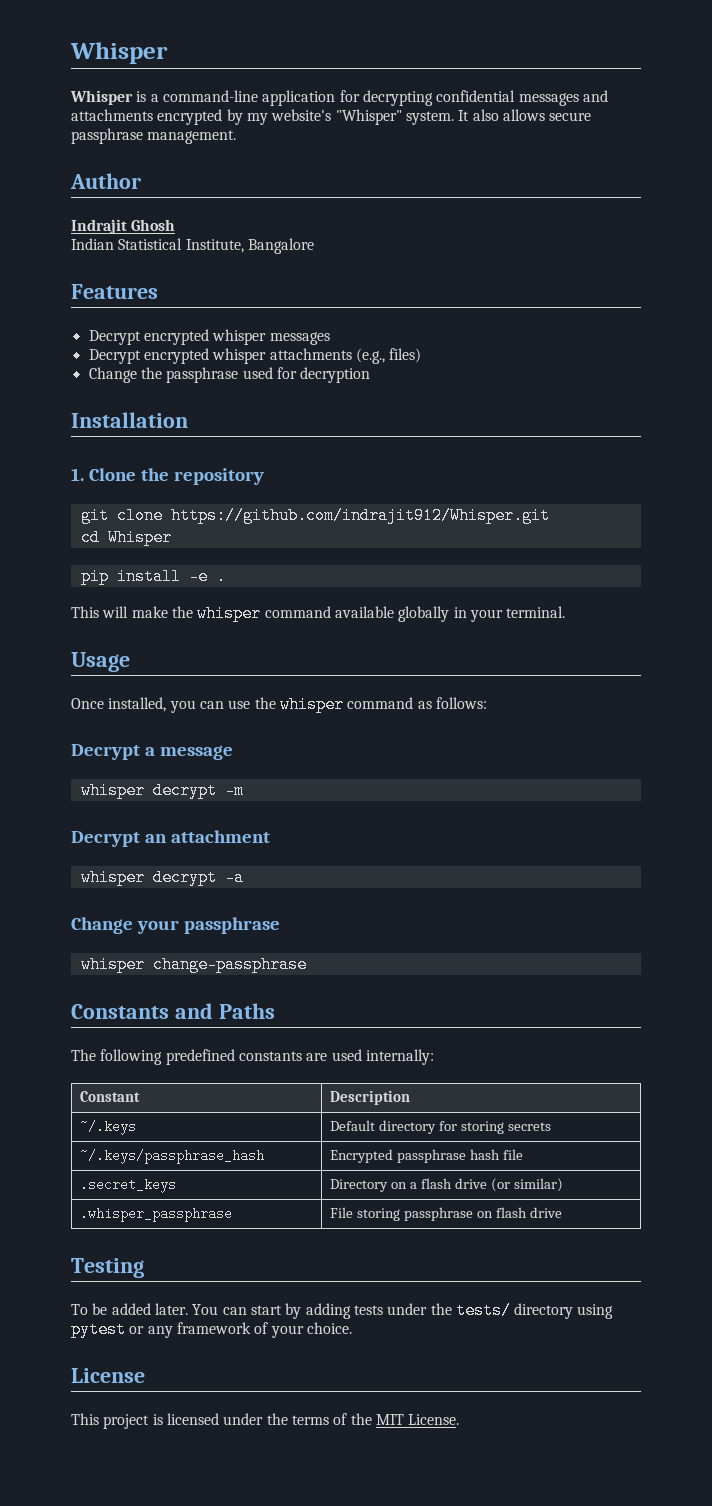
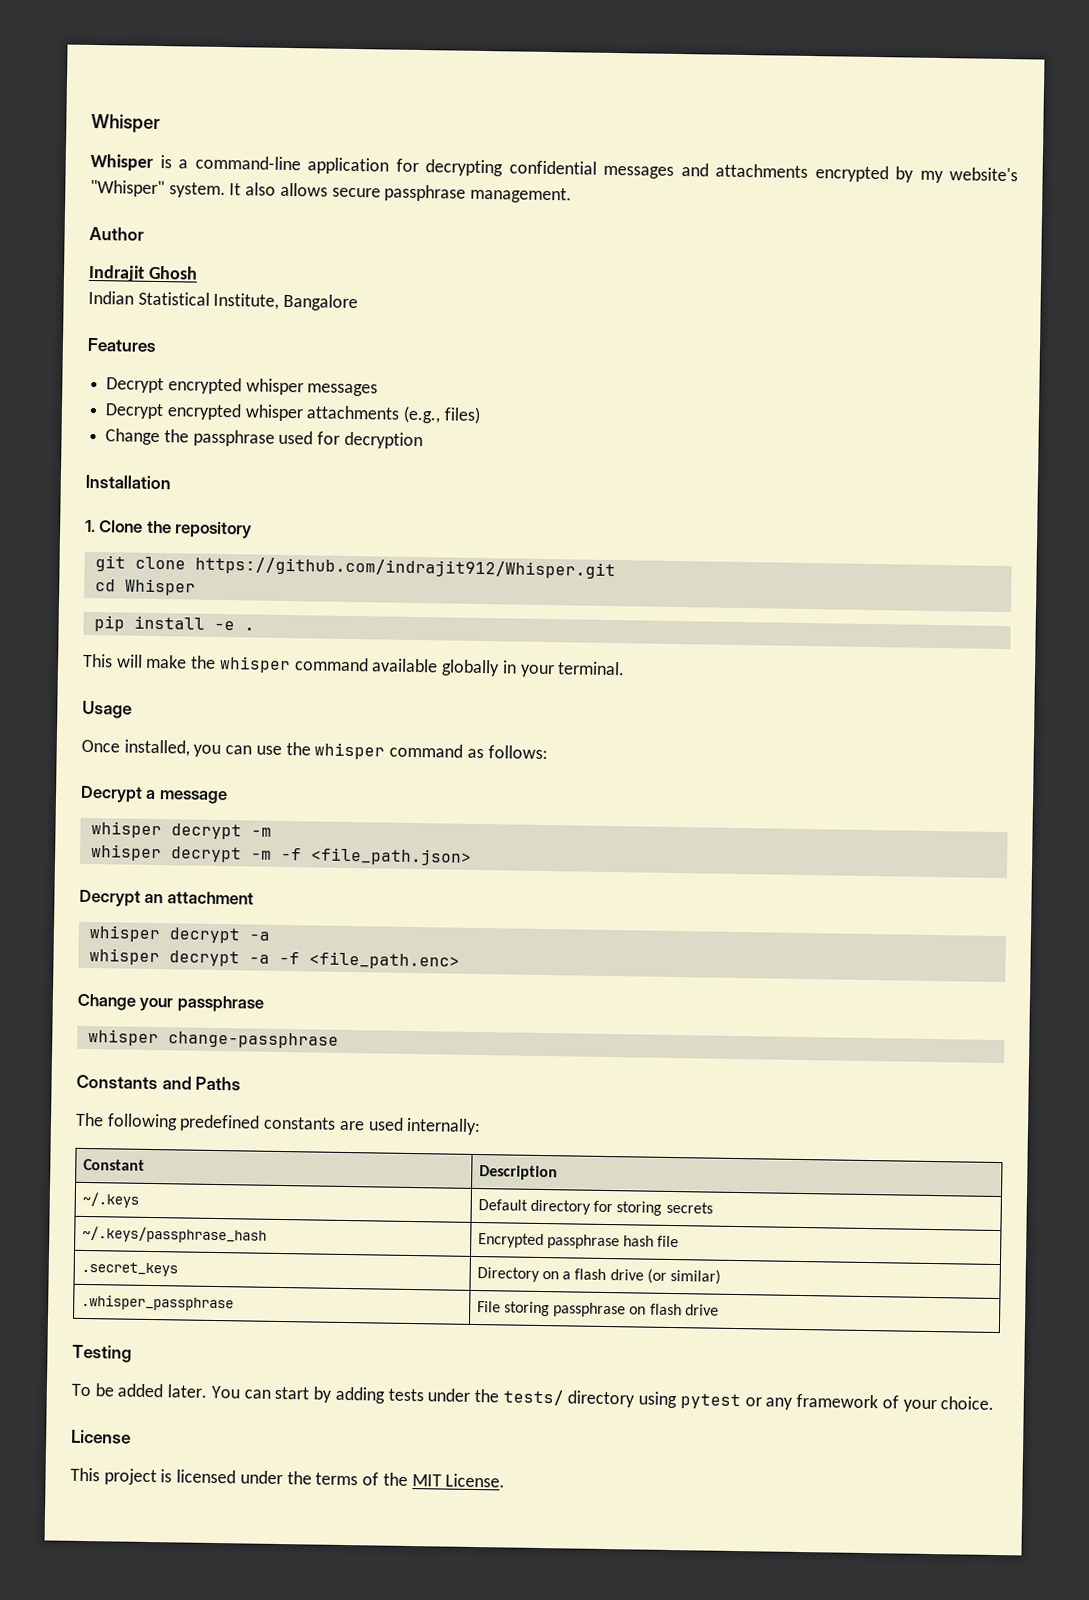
+ whisper decrypt -m -f <file_path.json>
+ whisper decrypt -a -f <file_path.enc>

